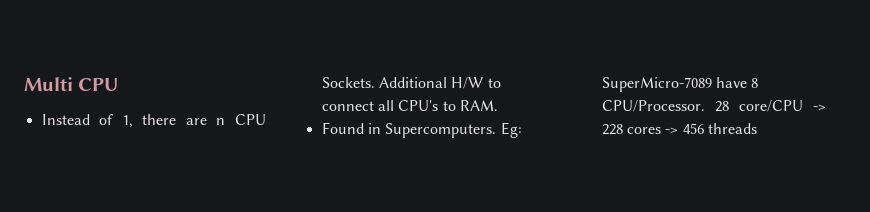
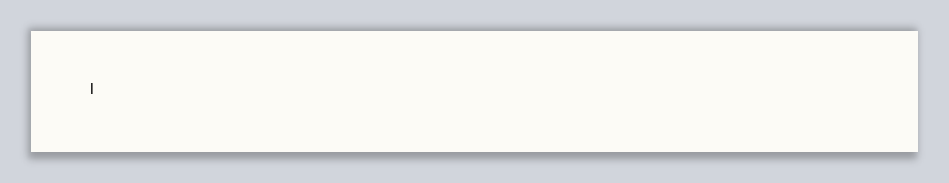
- Multi CPU
- Instead of 1, there are n CPU Sockets. Additional H/W to connect all CPU's to RAM.
- Found in Supercomputers. Eg: SuperMicro-7089 have 8 CPU/Processor. 28 core/CPU -> 228 cores -> 456 threads
+ l

